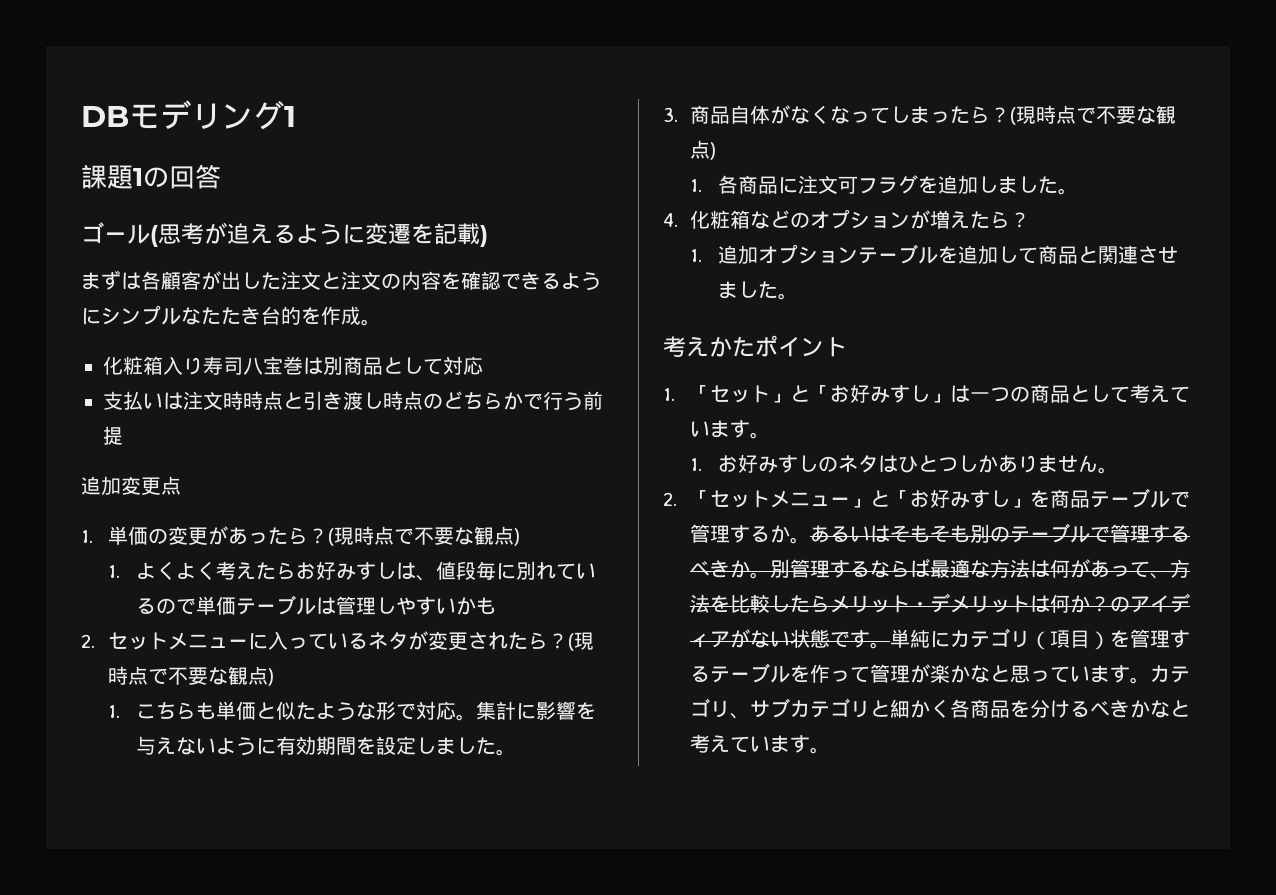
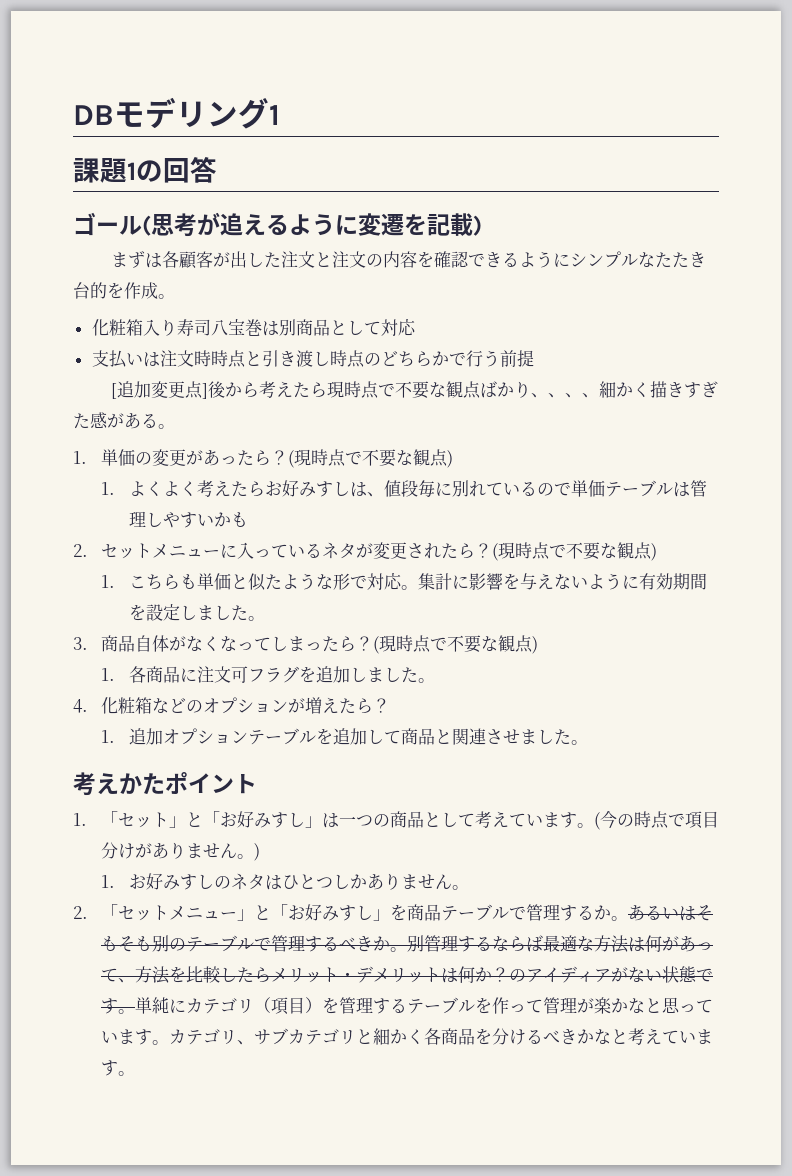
- 追加変更点
+ [追加変更点]後から考えたら現時点で不要な観点ばかり、、、、細かく描きすぎた感がある。
+ (今の時点で項目分けがありません。)

